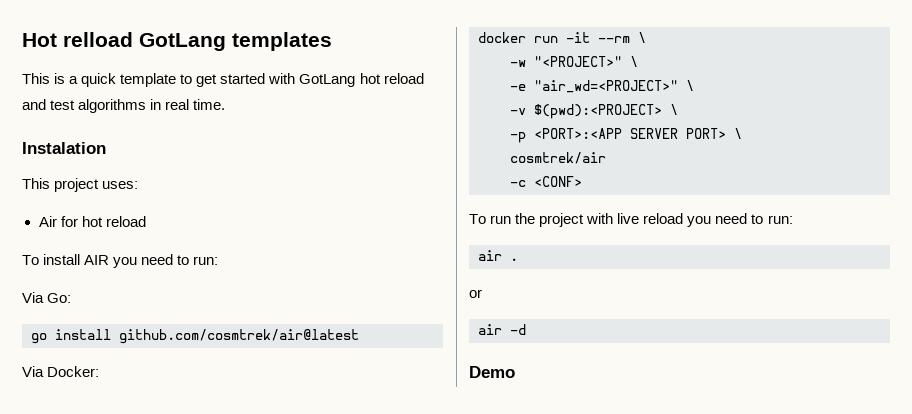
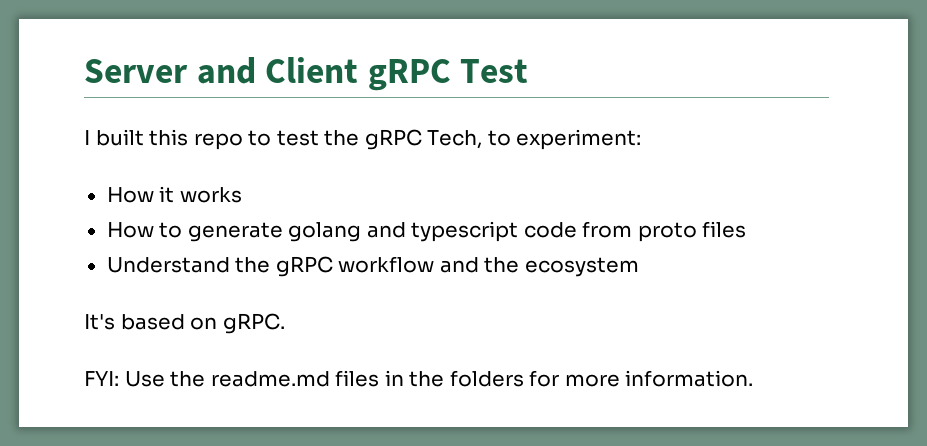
- Hot relload GotLang templates
- This is a quick template to get started with GotLang hot reload and test algorithms in real time.
- Instalation
- This project uses:
- Air for hot reload
- To install AIR you need to run:
- Via Go:
- go install github.com/cosmtrek/air@latest
- Via Docker:
- docker run -it --rm \
- -w "<PROJECT>" \
- -e "air_wd=<PROJECT>" \
- -v $(pwd):<PROJECT> \
- -p <PORT>:<APP SERVER PORT> \
- cosmtrek/air
- -c <CONF>
- To run the project with live reload you need to run:
- air .
- or
- air -d
- Demo
+ Server and Client gRPC Test
+ I built this repo to test the gRPC Tech, to experiment:
+ How it works
+ How to generate golang and typescript code from proto files
+ Understand the gRPC workflow and the ecosystem
+ It's based on gRPC.
+ FYI: Use the readme.md files in the folders for more information.

